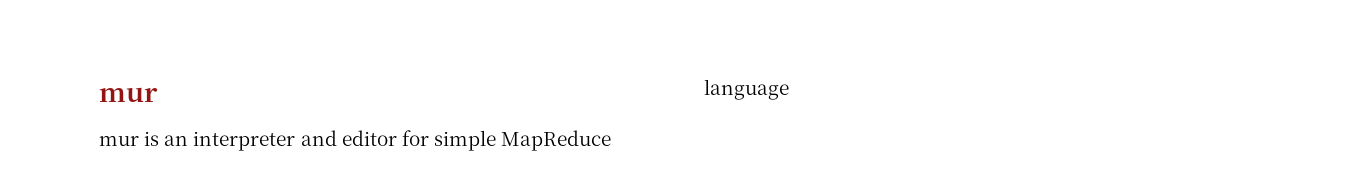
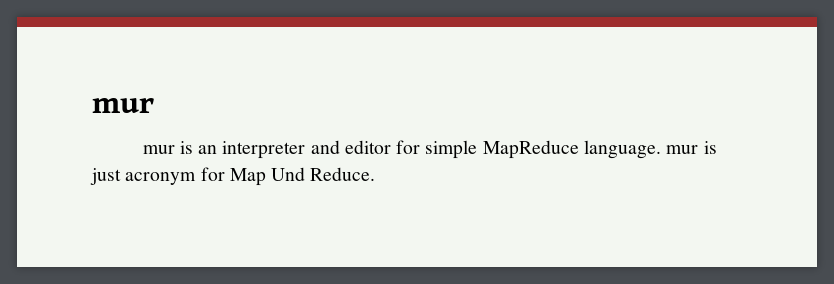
- mur is an interpreter and editor for simple MapReduce language
+ mur is an interpreter and editor for simple MapReduce language. mur is just acronym for Map Und Reduce.

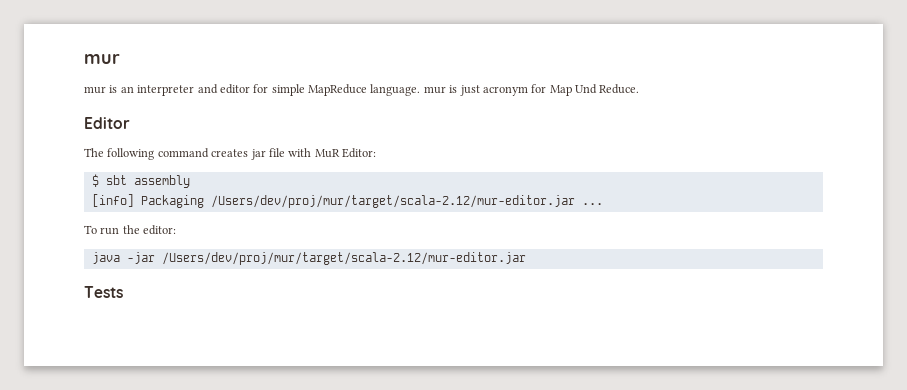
+ Editor
+ The following command creates jar file with MuR Editor:
+ $ sbt assembly
+ [info] Packaging /Users/dev/proj/mur/target/scala-2.12/mur-editor.jar ...
+ To run the editor:
+ java -jar /Users/dev/proj/mur/target/scala-2.12/mur-editor.jar
+ Tests

